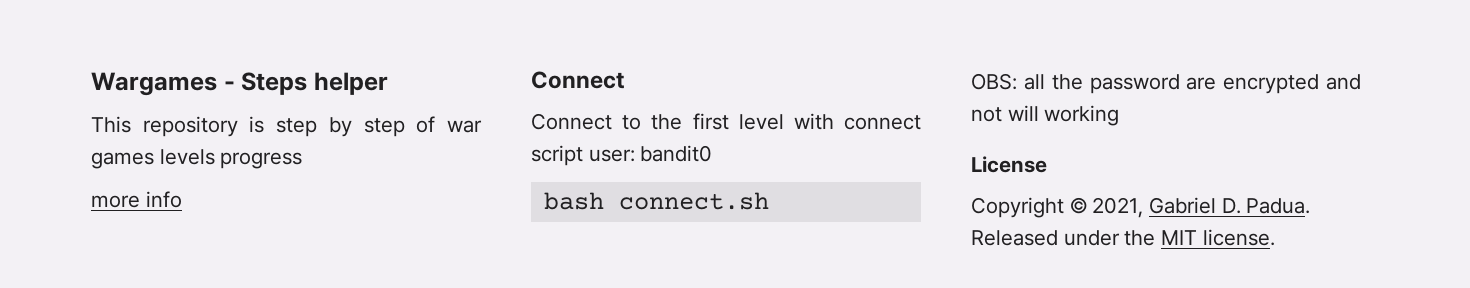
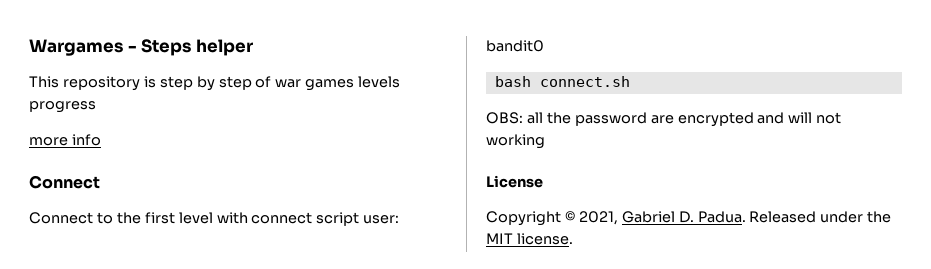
- OBS: all the password are encrypted and not will working
+ OBS: all the password are encrypted and will not working

